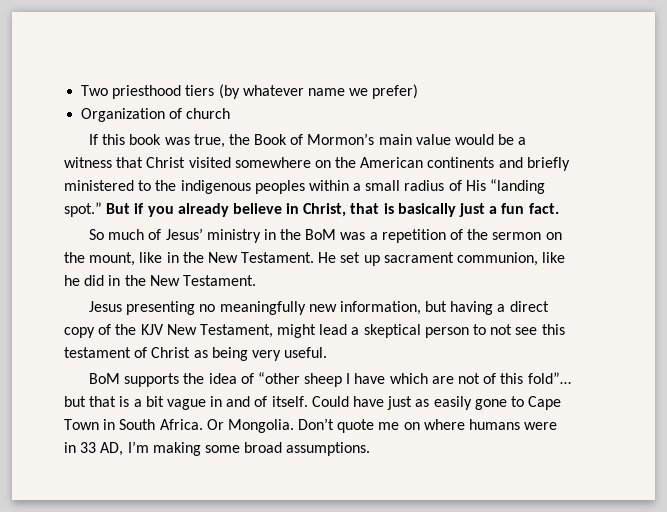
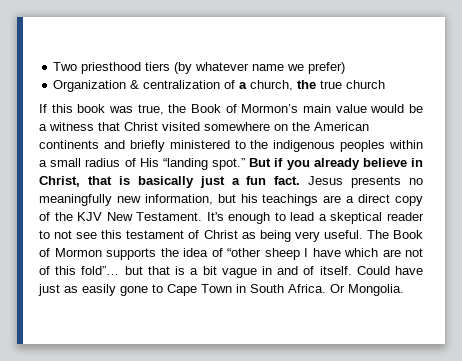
- Organization of church
+ Organization & centralization of a church, the true church
- But if you already believe in Christ, that is basically just a fun fact.
- So much of Jesus’ ministry in the BoM was a repetition of the sermon on the mount, like in the New Testament. He set up sacrament communion, like he did in the New Testament.
- Jesus presenting no meaningfully new information, but having a direct copy of the KJV New Testament, might lead a skeptical person to not see this testament of Christ as being very useful.
- BoM supports the idea of “other sheep I have which are not of this fold”… but that is a bit vague in and of itself.
+ But if you already believe in Christ, that is basically just a fun fact. Jesus presents no meaningfully new information, but his teachings are a direct copy of the KJV New Testament. It's enough to lead a skeptical reader to not see this testament of Christ as being very useful. The Book of Mormon supports the idea of “other sheep I have which are not of this fold”… but that is a bit vague in and of itself.
- Don’t quote me on where humans were in 33 AD, I’m making some broad assumptions.

